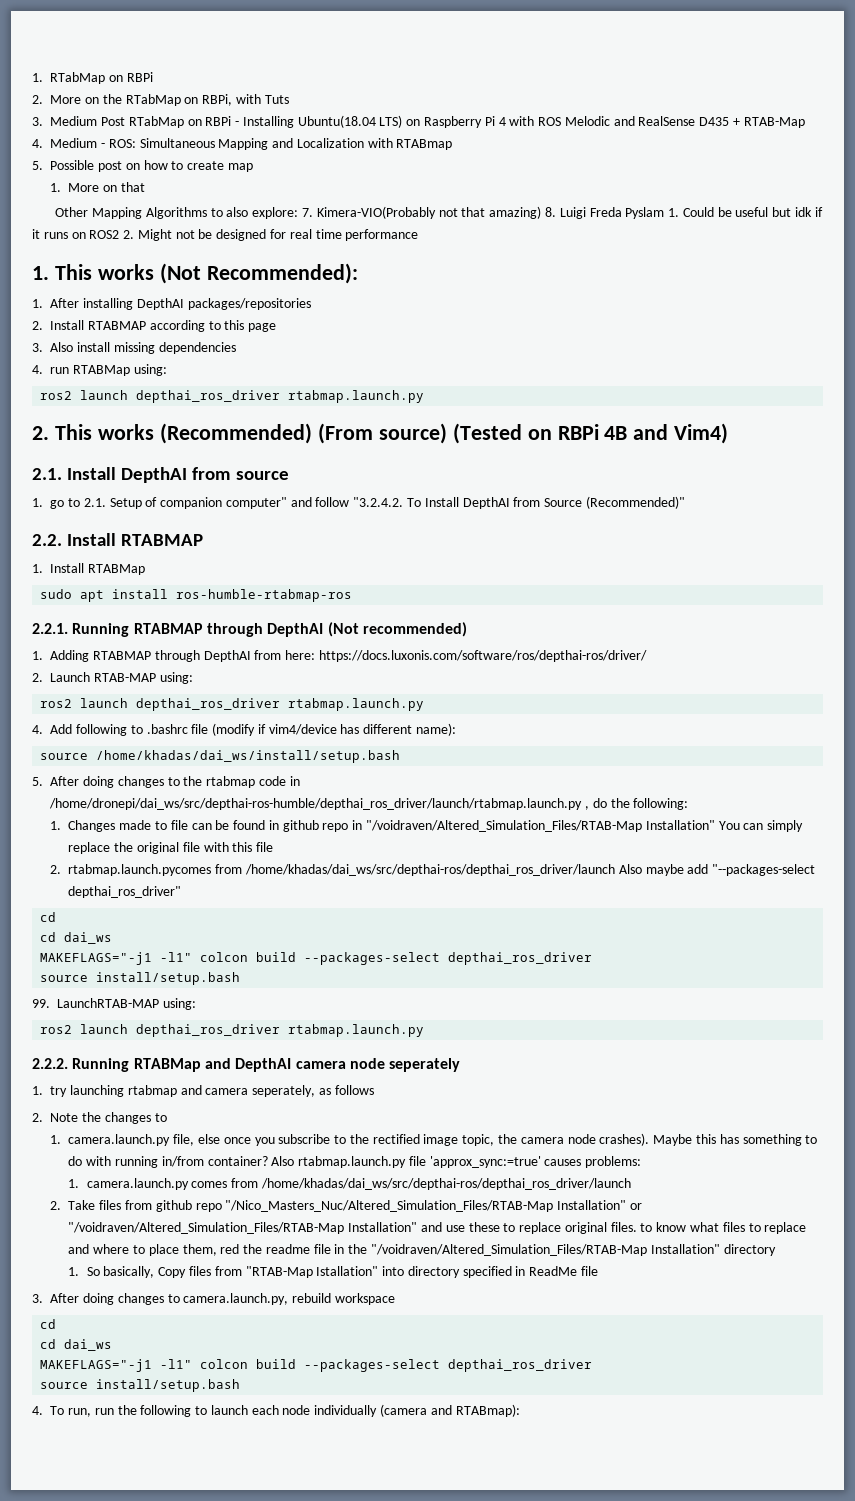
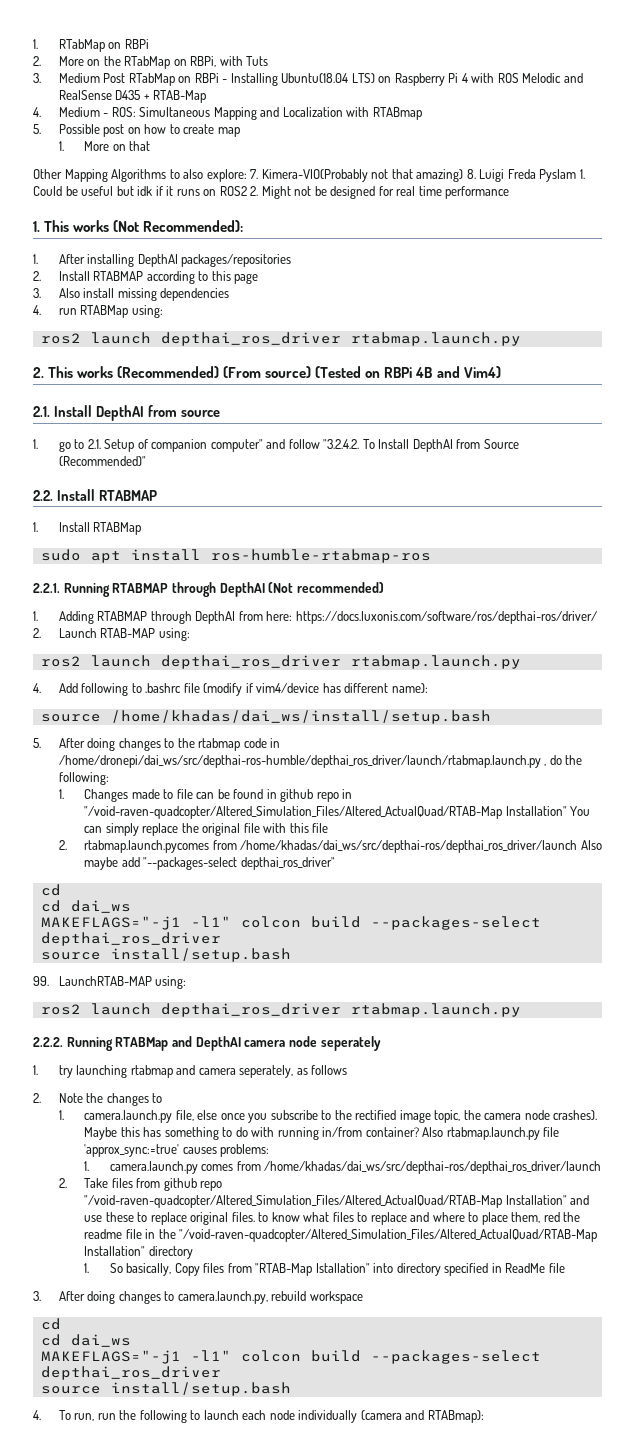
- 1. Changes made to file can be found in github repo in "/voidraven/Altered_Simulation_Files/RTAB-Map Installation" You can simply replace the original file with this file
+ 1. Changes made to file can be found in github repo in "/void-raven-quadcopter/Altered_Simulation_Files/Altered_ActualQuad/RTAB-Map Installation" You can simply replace the original file with this file
- 2. Take files from github repo "/Nico_Masters_Nuc/Altered_Simulation_Files/RTAB-Map Installation" or "/voidraven/Altered_Simulation_Files/RTAB-Map Installation" and use these to replace original files. to know what files to replace and where to place them, red the readme file in the "/voidraven/Altered_Simulation_Files/RTAB-Map Installation" directory
+ 2. Take files from github repo "/void-raven-quadcopter/Altered_Simulation_Files/Altered_ActualQuad/RTAB-Map Installation" and use these to replace original files. to know what files to replace and where to place them, red the readme file in the "/void-raven-quadcopter/Altered_Simulation_Files/Altered_ActualQuad/RTAB-Map Installation" directory

